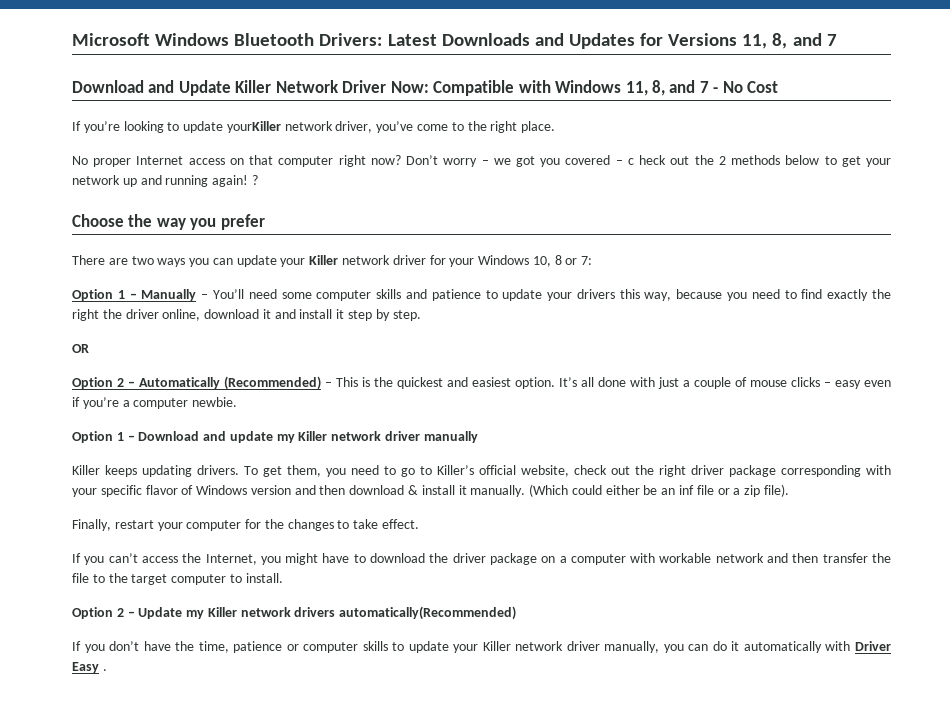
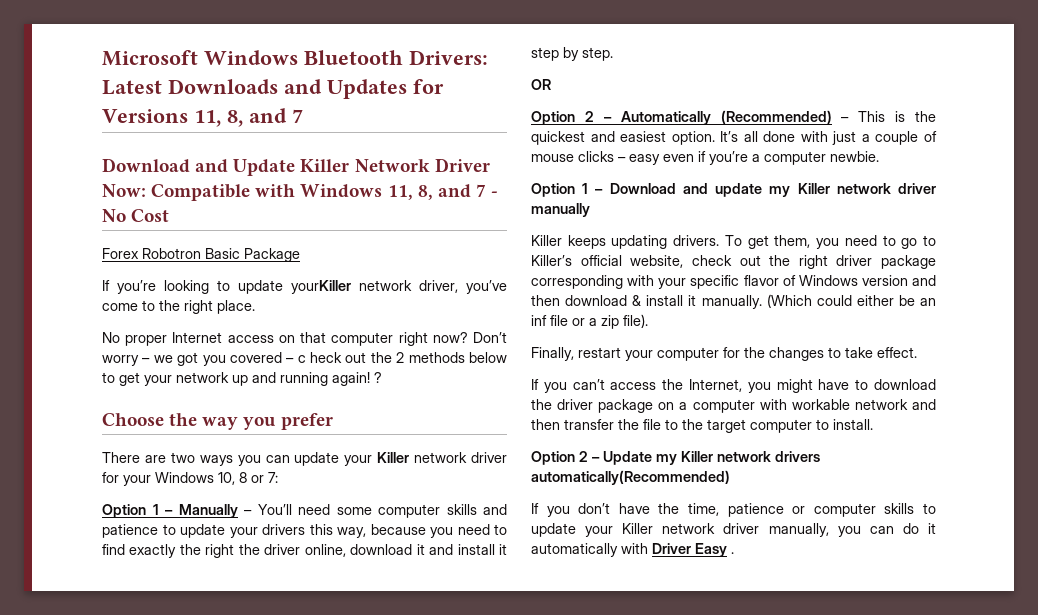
+ Forex Robotron Basic Package

